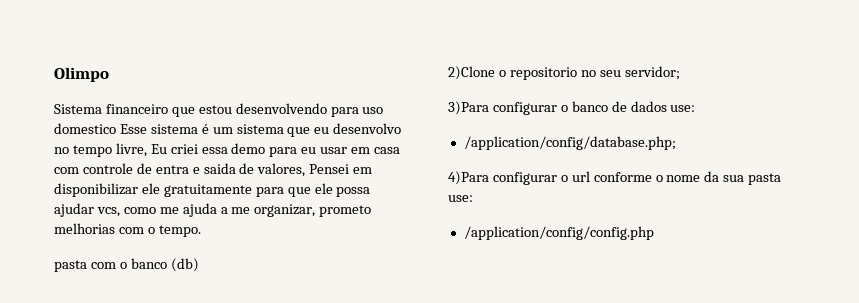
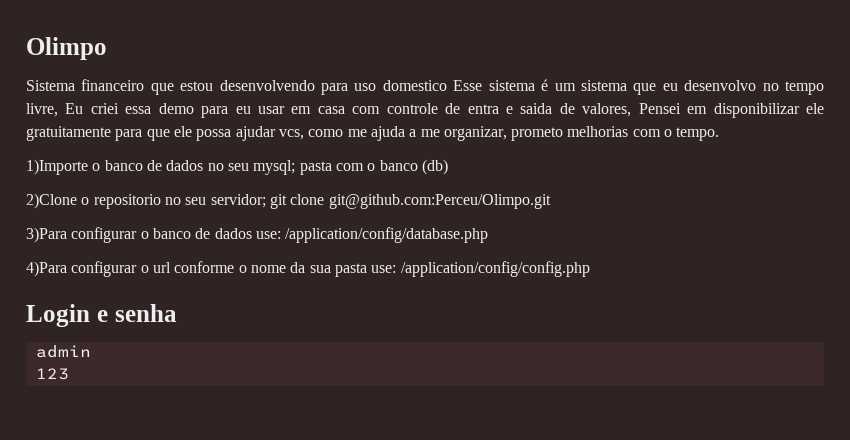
- pasta com o banco (db)
+ 1)Importe o banco de dados no seu mysql; pasta com o banco (db)
- 2)Clone o repositorio no seu servidor;
+ 2)Clone o repositorio no seu servidor; git clone git@github.com:Perceu/Olimpo.git
- 3)Para configurar o banco de dados use:
- /application/config/database.php;
+ 3)Para configurar o banco de dados use: /application/config/database.php
- 4)Para configurar o url conforme o nome da sua pasta use:
- /application/config/config.php
+ 4)Para configurar o url conforme o nome da sua pasta use: /application/config/config.php
+ Login e senha
+ admin
+ 123

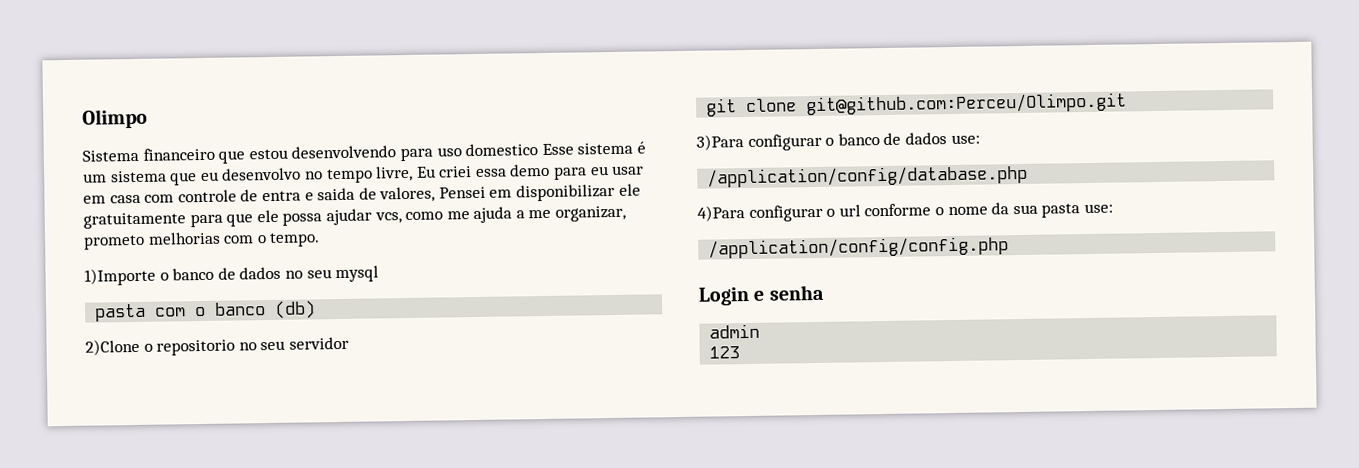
- 1)Importe o banco de dados no seu mysql; pasta com o banco (db)
+ 1)Importe o banco de dados no seu mysql
+ pasta com o banco (db)
- 2)Clone o repositorio no seu servidor; git clone git@github.com:Perceu/Olimpo.git
+ 2)Clone o repositorio no seu servidor
+ git clone git@github.com:Perceu/Olimpo.git
- 3)Para configurar o banco de dados use: /application/config/database.php
+ 3)Para configurar o banco de dados use:
+ /application/config/database.php
- 4)Para configurar o url conforme o nome da sua pasta use: /application/config/config.php
+ 4)Para configurar o url conforme o nome da sua pasta use:
+ /application/config/config.php

